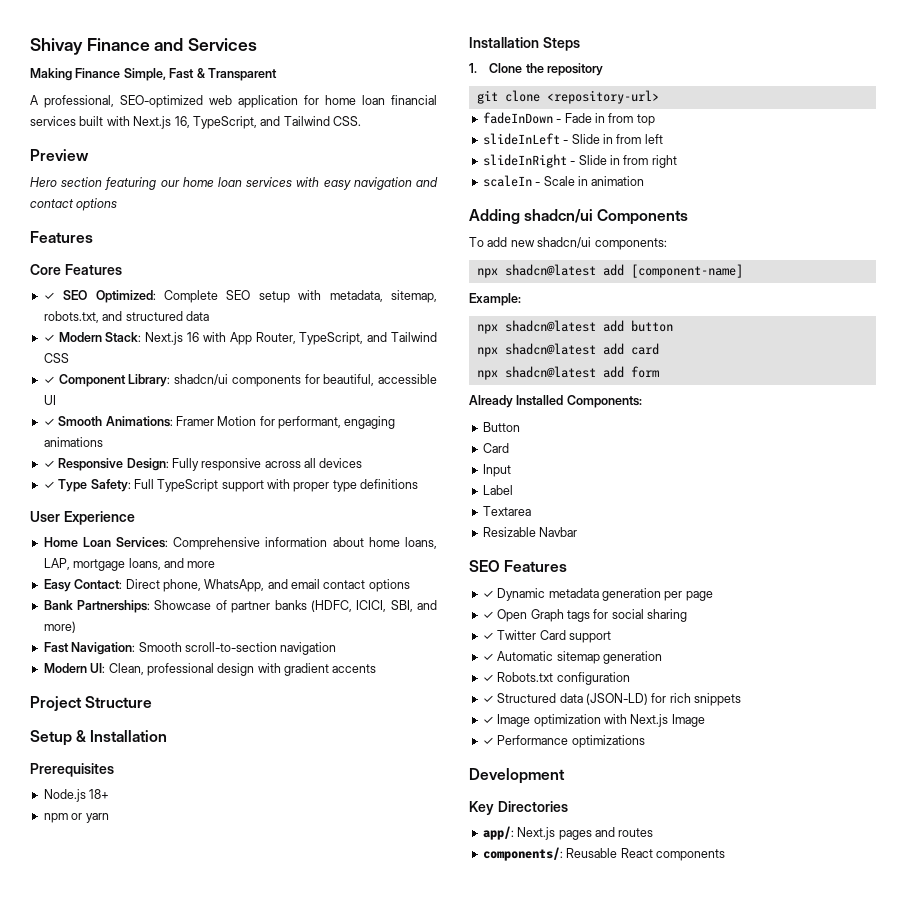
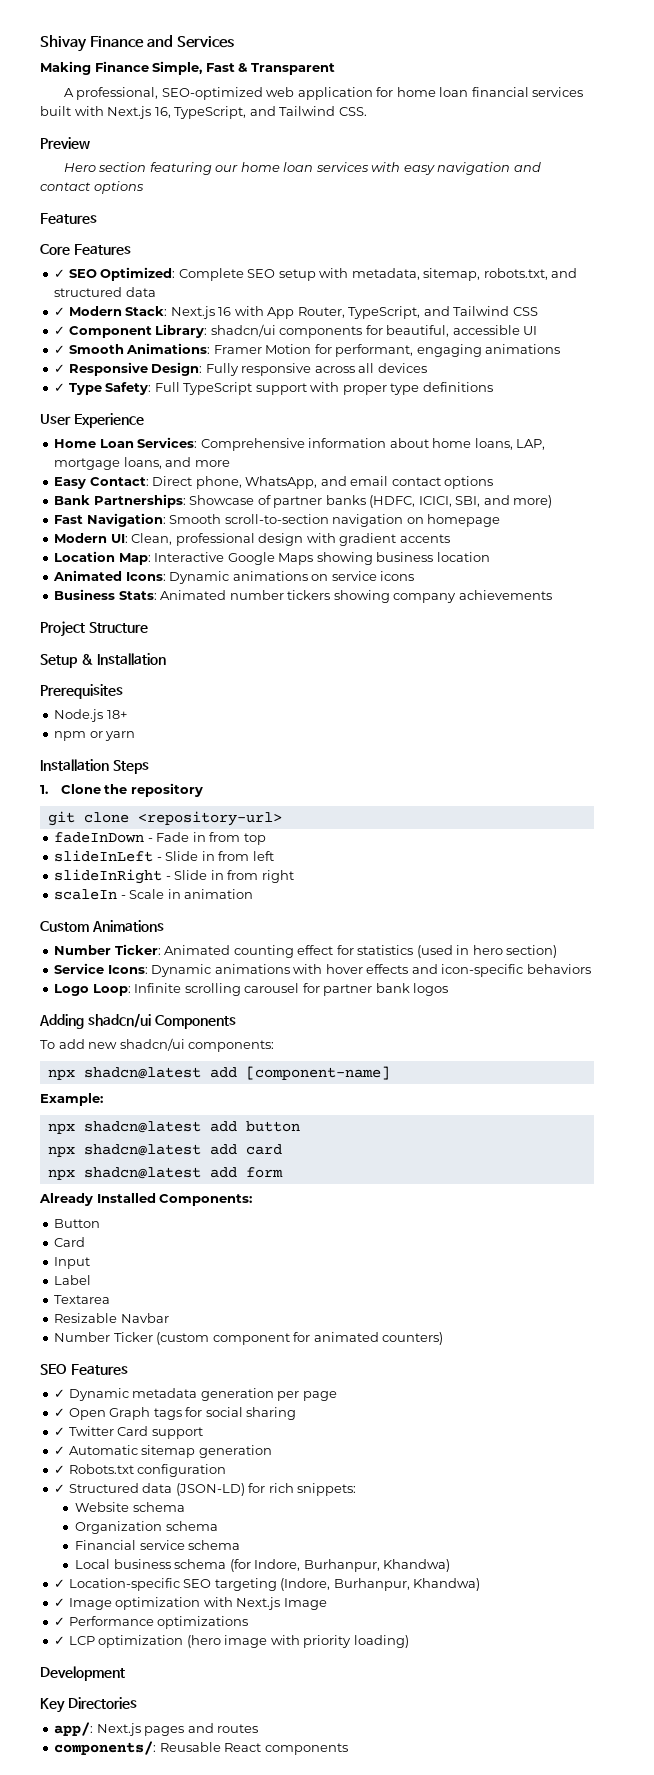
- Fast Navigation: Smooth scroll-to-section navigation
+ Fast Navigation: Smooth scroll-to-section navigation on homepage
+ Location Map: Interactive Google Maps showing business location
+ Animated Icons: Dynamic animations on service icons
+ Business Stats: Animated number tickers showing company achievements
+ Custom Animations
+ Number Ticker: Animated counting effect for statistics (used in hero section)
+ Service Icons: Dynamic animations with hover effects and icon-specific behaviors
+ Logo Loop: Infinite scrolling carousel for partner bank logos
+ Number Ticker (custom component for animated counters)
- ✓ Structured data (JSON-LD) for rich snippets
+ ✓ Structured data (JSON-LD) for rich snippets:
+ Website schema
+ Organization schema
+ Financial service schema
+ Local business schema (for Indore, Burhanpur, Khandwa)
+ ✓ Location-specific SEO targeting (Indore, Burhanpur, Khandwa)
+ ✓ LCP optimization (hero image with priority loading)

